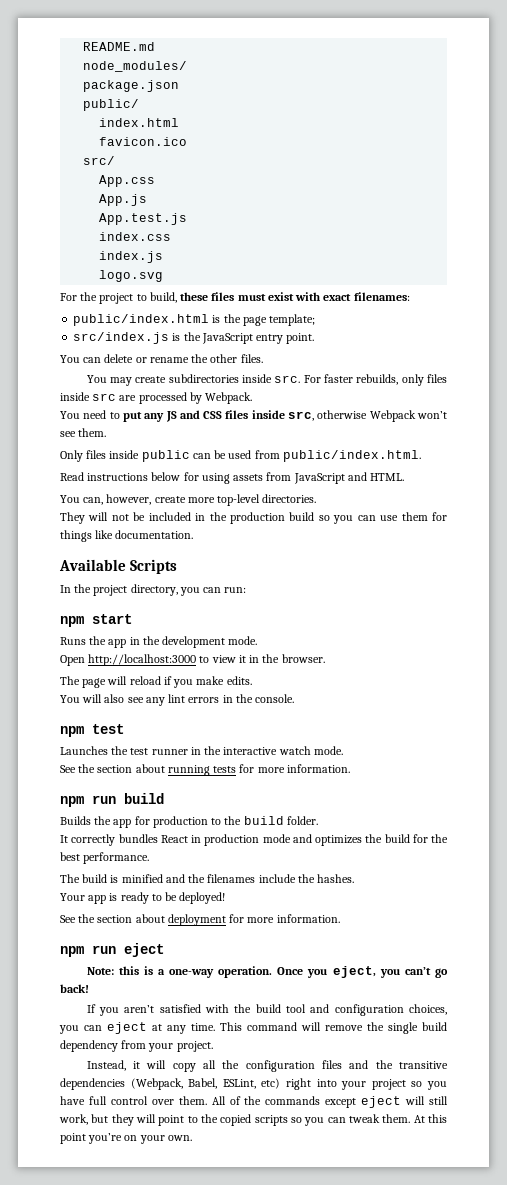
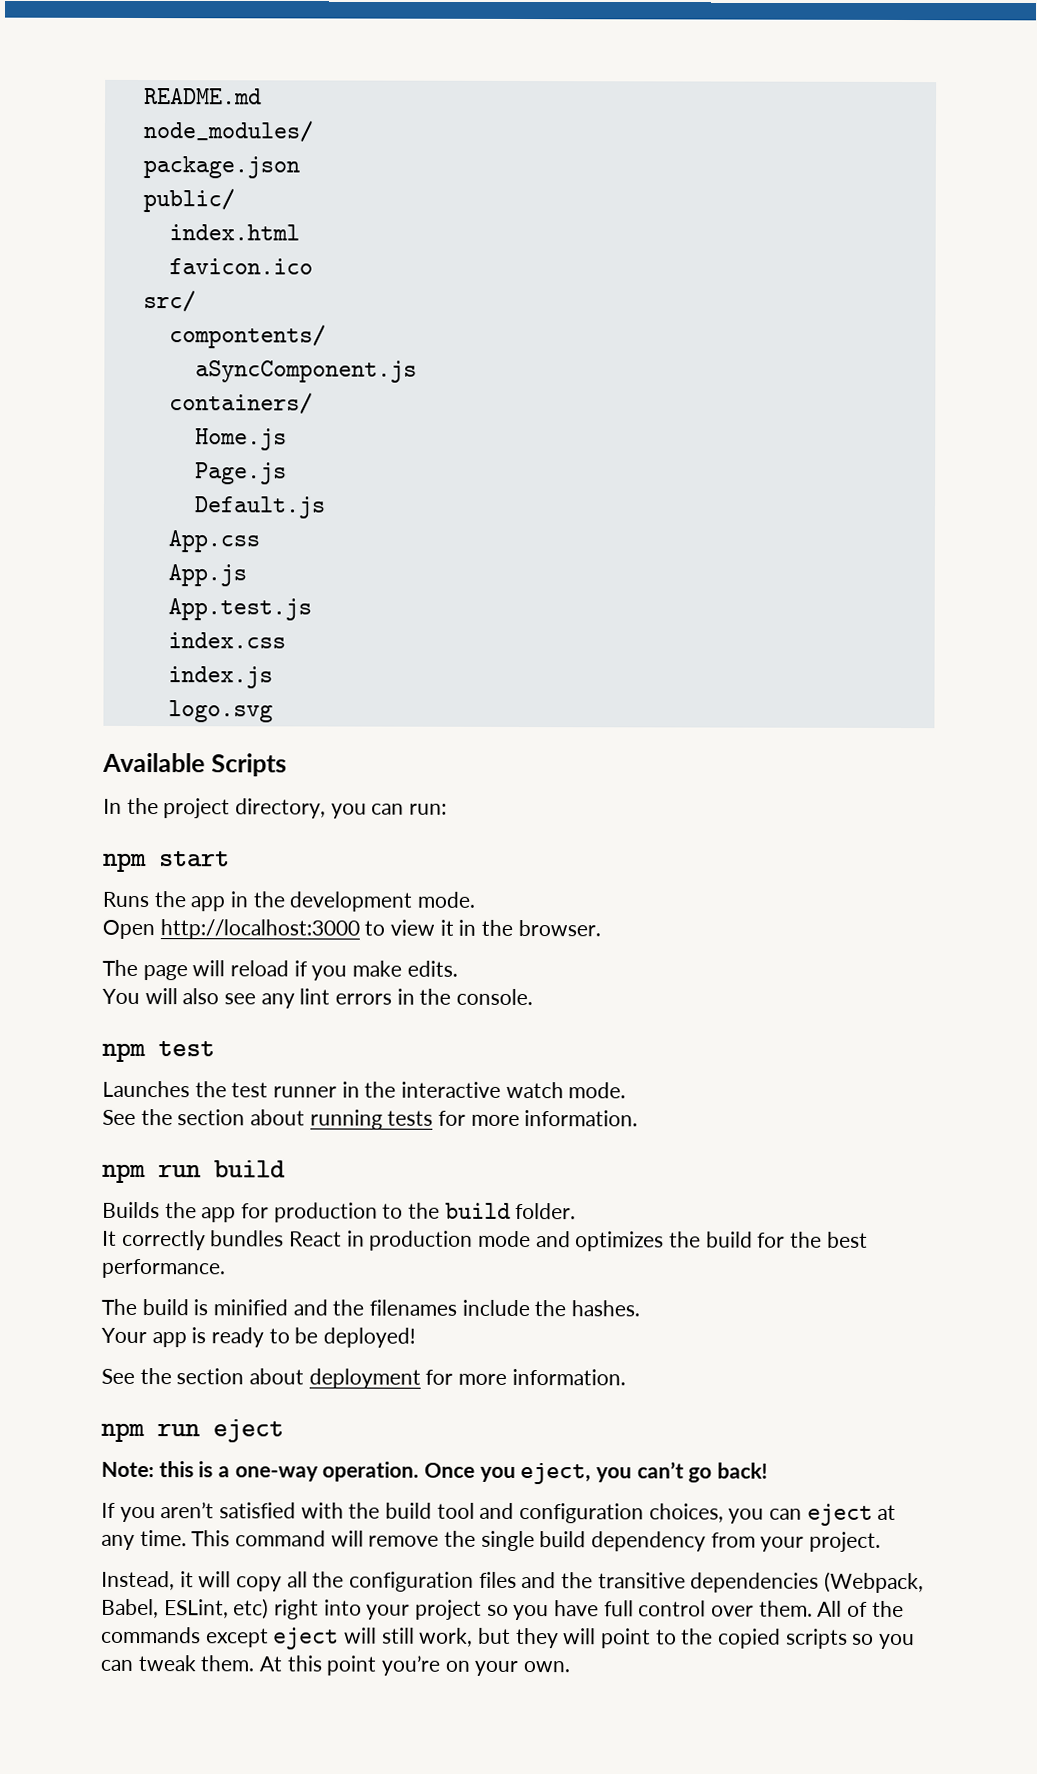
+ compontents/
+ aSyncComponent.js
+ containers/
+ Home.js
+ Page.js
+ Default.js
- For the project to build, these files must exist with exact filenames:
- public/index.html is the page template;
- src/index.js is the JavaScript entry point.
- You can delete or rename the other files.
- You may create subdirectories inside src. For faster rebuilds, only files inside src are processed by Webpack.
- You need to put any JS and CSS files inside src, otherwise Webpack won’t see them.
- Only files inside public can be used from public/index.html.
- Read instructions below for using assets from JavaScript and HTML.
- You can, however, create more top-level directories.
- They will not be included in the production build so you can use them for things like documentation.

